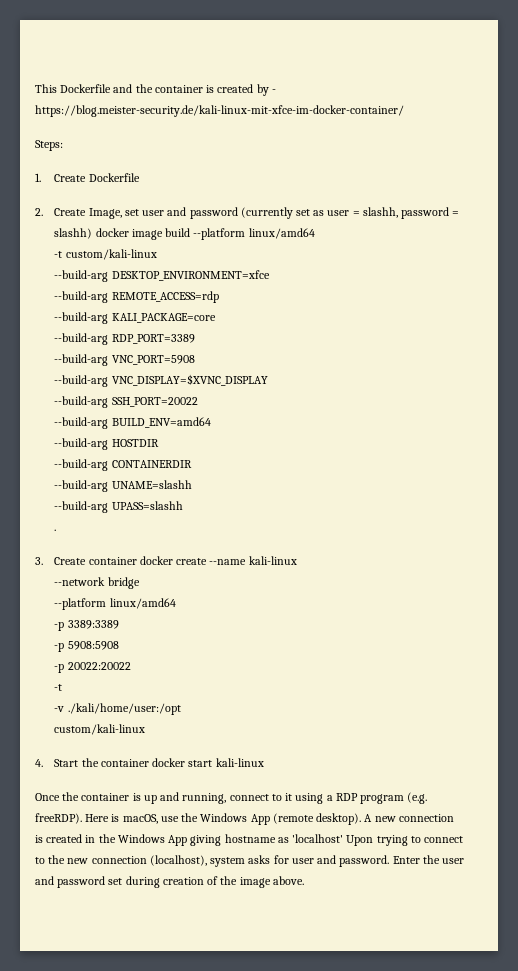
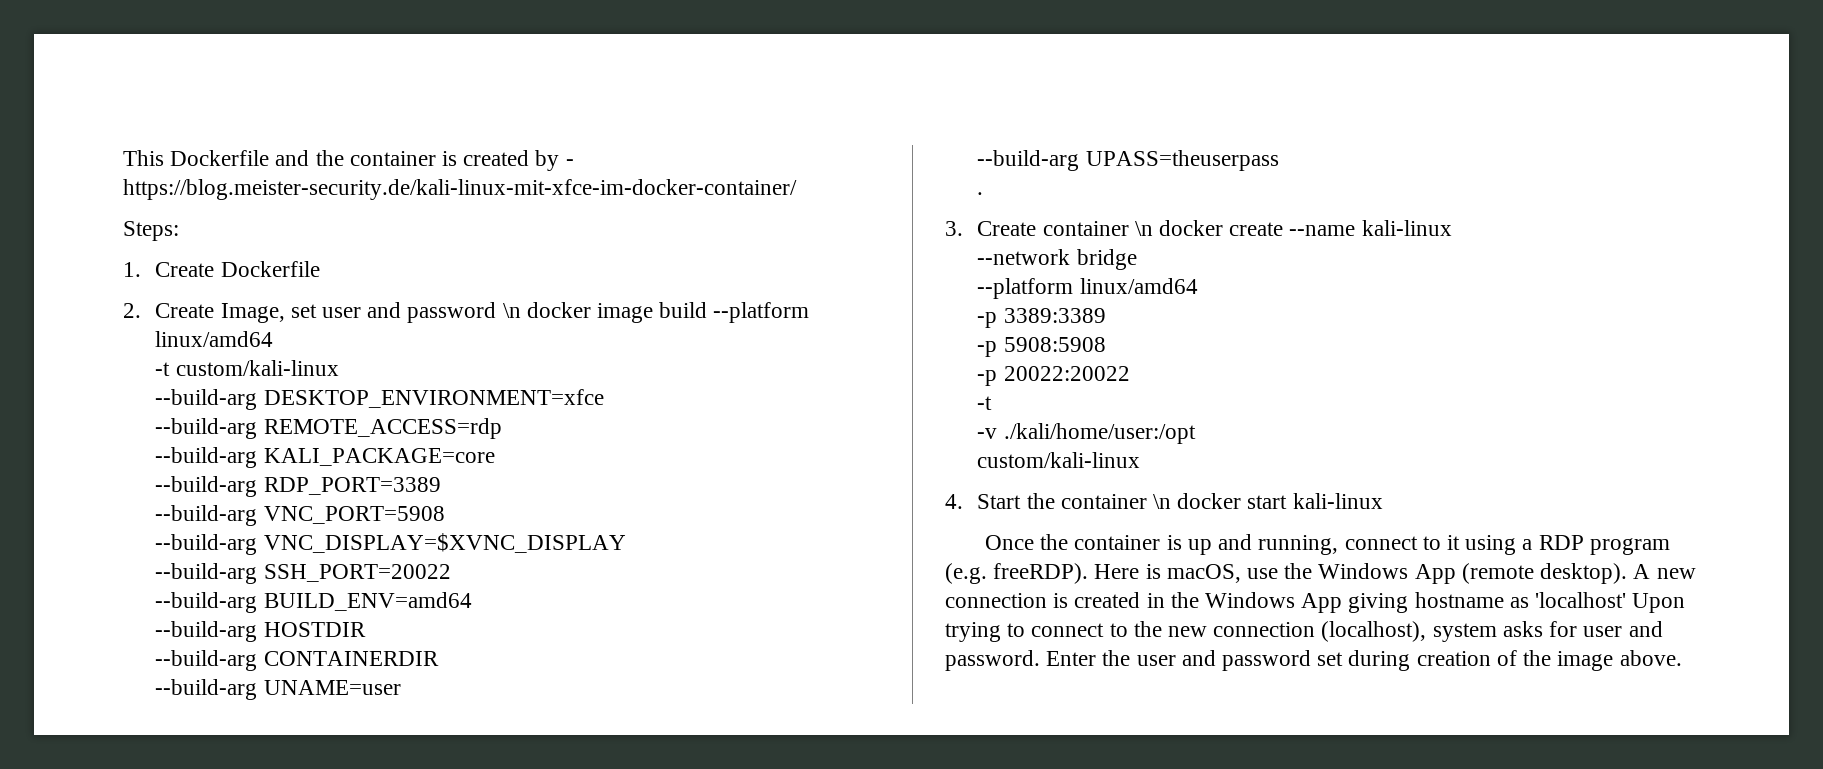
- 2. Create Image, set user and password (currently set as user = slashh, password = slashh) docker image build --platform linux/amd64
+ 2. Create Image, set user and password \n docker image build --platform linux/amd64
- --build-arg UNAME=slashh
- --build-arg UPASS=slashh
+ --build-arg UNAME=user
+ --build-arg UPASS=theuserpass
- 3. Create container docker create --name kali-linux
+ 3. Create container \n docker create --name kali-linux
- 4. Start the container docker start kali-linux
+ 4. Start the container \n docker start kali-linux

